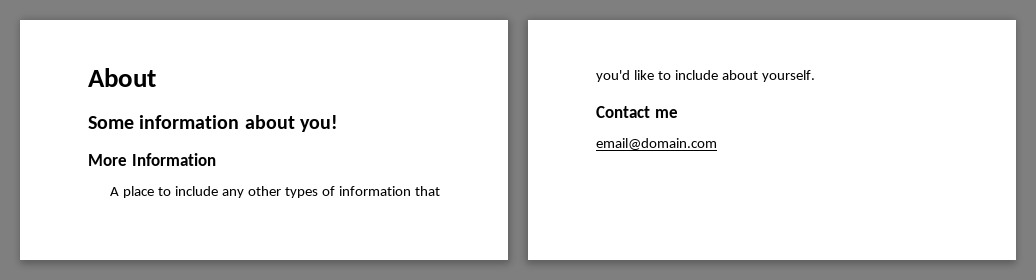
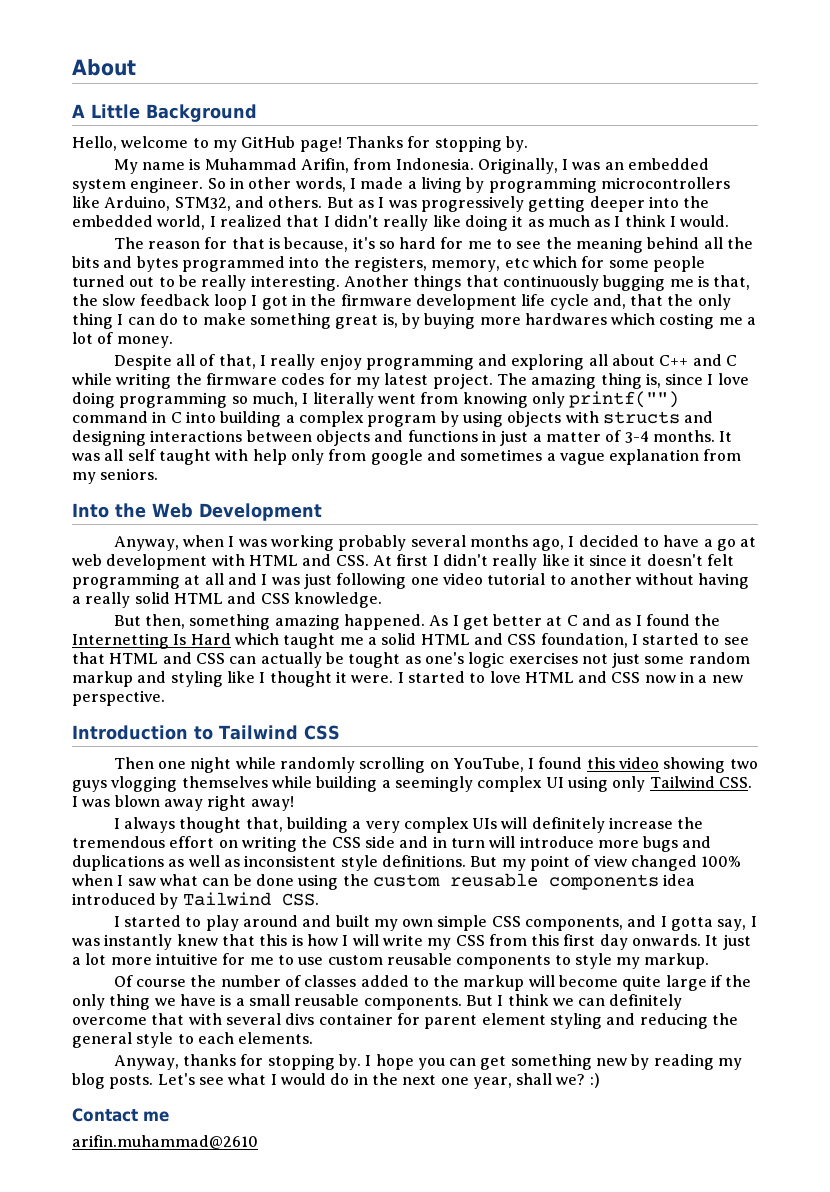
- Some information about you!
- More Information
- A place to include any other types of information that you'd like to include about yourself.
+ A Little Background
+ Hello, welcome to my GitHub page! Thanks for stopping by.
+ My name is Muhammad Arifin, from Indonesia. Originally, I was an embedded system engineer. So in other words, I made a living by programming microcontrollers like Arduino, STM32, and others. But as I was progressively getting deeper into the embedded world, I realized that I didn't really like doing it as much as I think I would.
+ The reason for that is because, it's so hard for me to see the meaning behind all the bits and bytes programmed into the registers, memory, etc which for some people turned out to be really interesting. Another things that continuously bugging me is that, the slow feedback loop I got in the firmware development life cycle and, that the only thing I can do to make something great is, by buying more hardwares which costing me a lot of money.
+ Despite all of that, I really enjoy programming and exploring all about C++ and C while writing the firmware codes for my latest project. The amazing thing is, since I love doing programming so much, I literally went from knowing only printf("") command in C into building a complex program by using objects with structs and designing interactions between objects and functions in just a matter of 3-4 months. It was all self taught with help only from google and sometimes a vague explanation from my seniors.
+ Into the Web Development
+ Anyway, when I was working probably several months ago, I decided to have a go at web development with HTML and CSS. At first I didn't really like it since it doesn't felt programming at all and I was just following one video tutorial to another without having a really solid HTML and CSS knowledge.
+ But then, something amazing happened. As I get better at C and as I found the Internetting Is Hard which taught me a solid HTML and CSS foundation, I started to see that HTML and CSS can actually be tought as one's logic exercises not just some random markup and styling like I thought it were. I started to love HTML and CSS now in a new perspective.
+ Introduction to Tailwind CSS
+ Then one night while randomly scrolling on YouTube, I found this video showing two guys vlogging themselves while building a seemingly complex UI using only Tailwind CSS. I was blown away right away!
+ I always thought that, building a very complex UIs will definitely increase the tremendous effort on writing the CSS side and in turn will introduce more bugs and duplications as well as inconsistent style definitions. But my point of view changed 100% when I saw what can be done using the custom reusable components idea introduced by Tailwind CSS.
+ I started to play around and built my own simple CSS components, and I gotta say, I was instantly knew that this is how I will write my CSS from this first day onwards. It just a lot more intuitive for me to use custom reusable components to style my markup.
+ Of course the number of classes added to the markup will become quite large if the only thing we have is a small reusable components. But I think we can definitely overcome that with several divs container for parent element styling and reducing the general style to each elements.
+ Anyway, thanks for stopping by. I hope you can get something new by reading my blog posts. Let's see what I would do in the next one year, shall we? :)
- email@domain.com
+ arifin.muhammad@2610

